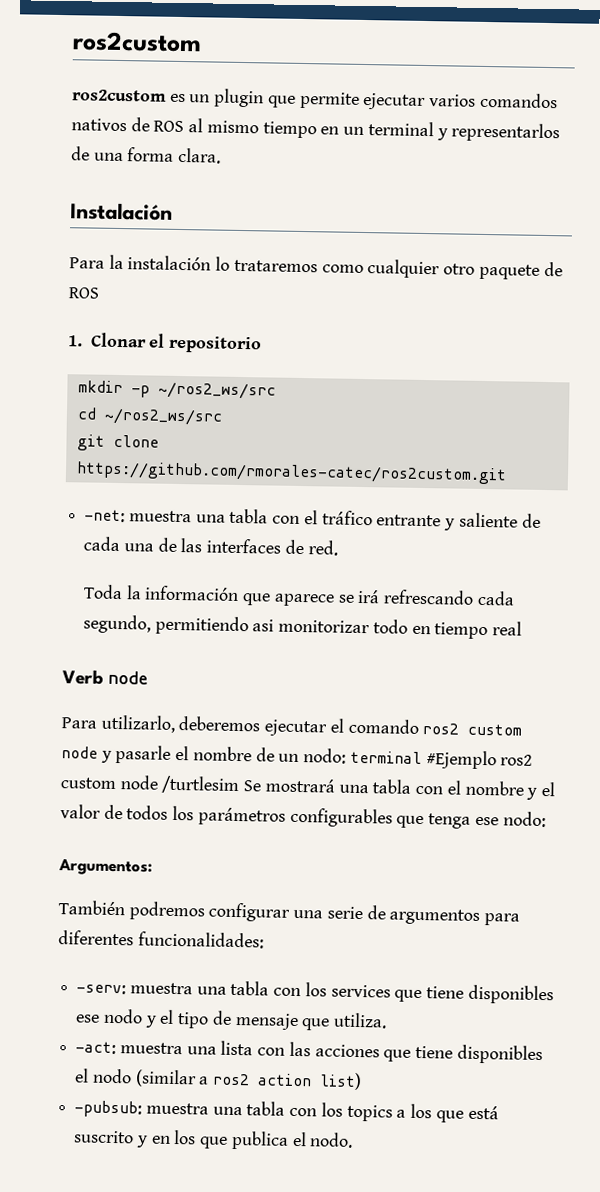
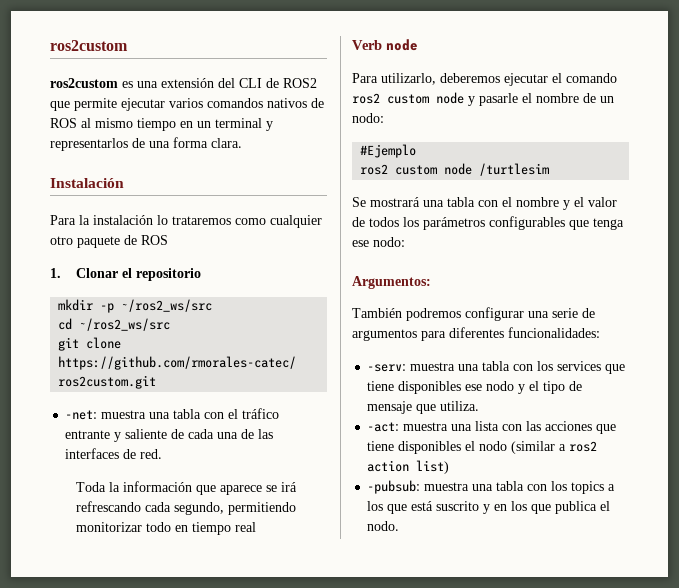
- ros2custom es un plugin que permite ejecutar varios comandos nativos de ROS al mismo tiempo en un terminal y representarlos de una forma clara.
+ ros2custom es una extensión del CLI de ROS2 que permite ejecutar varios comandos nativos de ROS al mismo tiempo en un terminal y representarlos de una forma clara.
- Toda la información que aparece se irá refrescando cada segundo, permitiendo asi monitorizar todo en tiempo real
+ Toda la información que aparece se irá refrescando cada segundo, permitiendo monitorizar todo en tiempo real
- Para utilizarlo, deberemos ejecutar el comando ros2 custom node y pasarle el nombre de un nodo: terminal #Ejemplo ros2 custom node /turtlesim Se mostrará una tabla con el nombre y el valor de todos los parámetros configurables que tenga ese nodo:
+ Para utilizarlo, deberemos ejecutar el comando ros2 custom node y pasarle el nombre de un nodo:
+ #Ejemplo
+ ros2 custom node /turtlesim
+ Se mostrará una tabla con el nombre y el valor de todos los parámetros configurables que tenga ese nodo:

